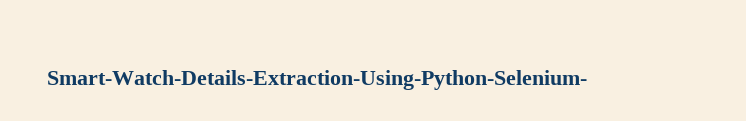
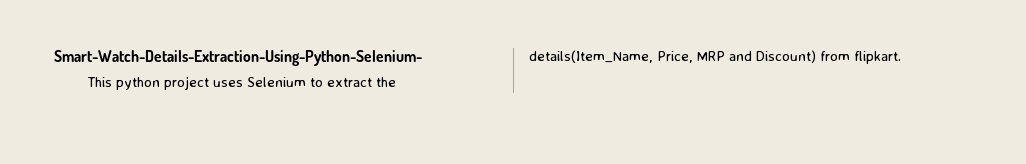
+ This python project uses Selenium to extract the details(Item_Name, Price, MRP and Discount) from flipkart.

